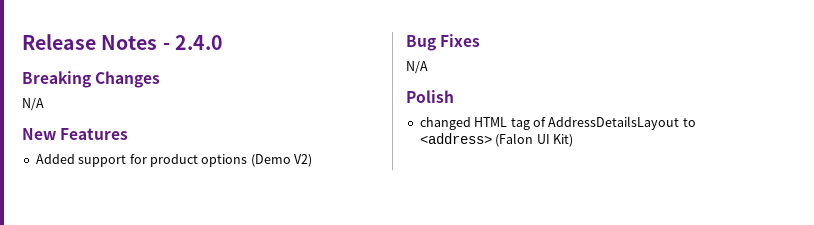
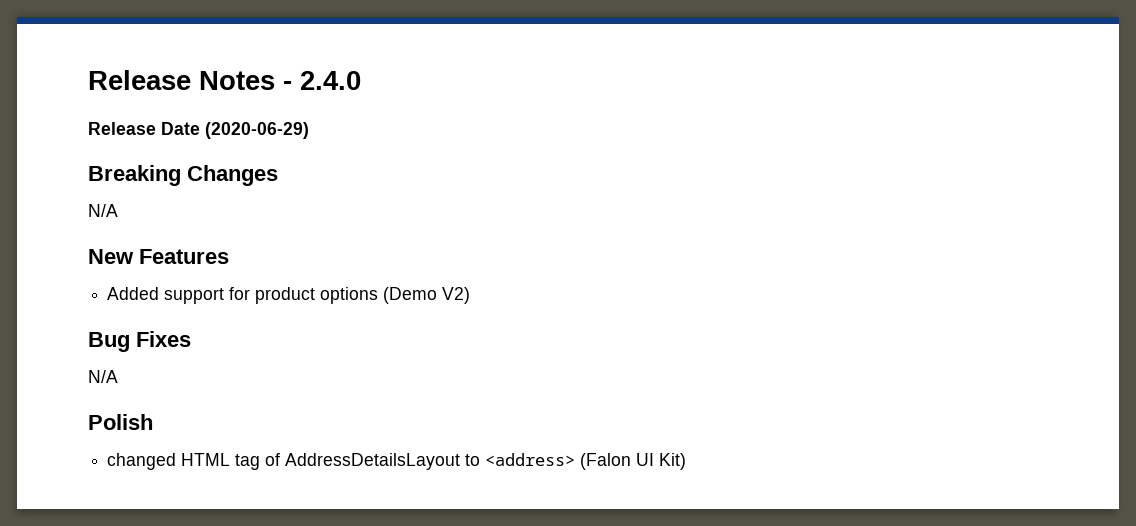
+ Release Date (2020-06-29)

